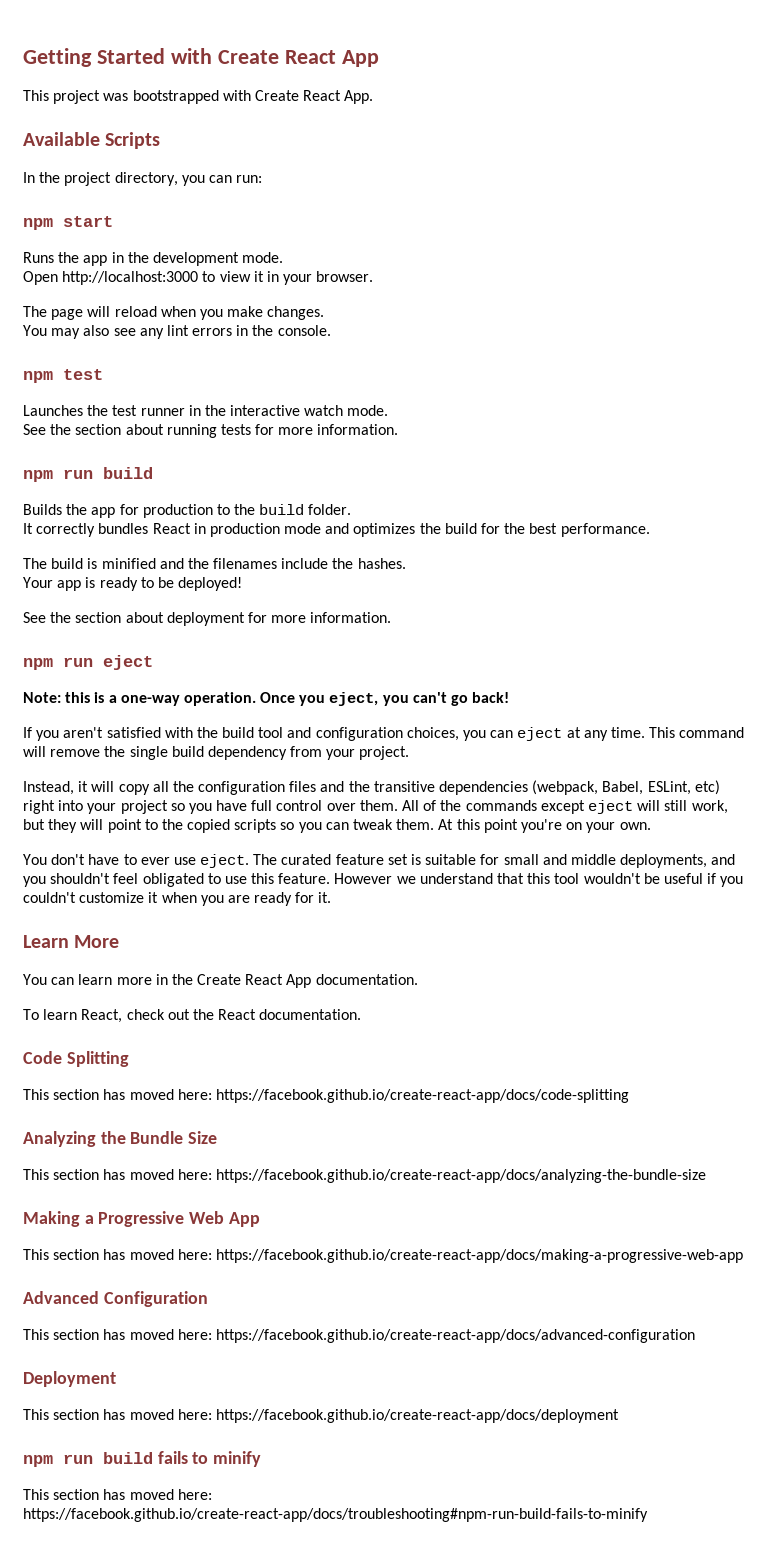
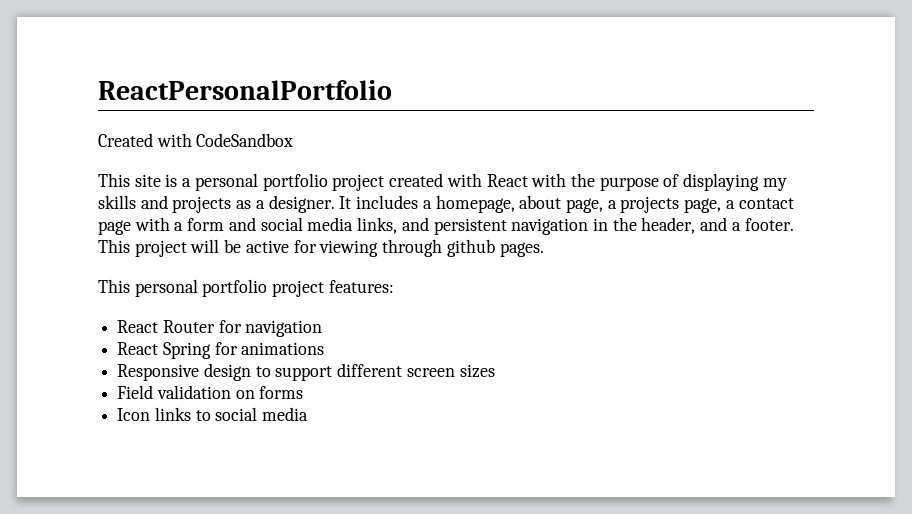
- Getting Started with Create React App
- This project was bootstrapped with Create React App.
- Available Scripts
- In the project directory, you can run:
- npm start
- Runs the app in the development mode.
- Open http://localhost:3000 to view it in your browser.
- The page will reload when you make changes.
- You may also see any lint errors in the console.
- npm test
- Launches the test runner in the interactive watch mode.
- See the section about running tests for more information.
- npm run build
- Builds the app for production to the build folder.
- It correctly bundles React in production mode and optimizes the build for the best performance.
- The build is minified and the filenames include the hashes.
- Your app is ready to be deployed!
- See the section about deployment for more information.
- npm run eject
- Note: this is a one-way operation. Once you eject, you can't go back!
- If you aren't satisfied with the build tool and configuration choices, you can eject at any time. This command will remove the single build dependency from your project.
- Instead, it will copy all the configuration files and the transitive dependencies (webpack, Babel, ESLint, etc) right into your project so you have full control over them. All of the commands except eject will still work, but they will point to the copied scripts so you can tweak them. At this point you're on your own.
- You don't have to ever use eject. The curated feature set is suitable for small and middle deployments, and you shouldn't feel obligated to use this feature. However we understand that this tool wouldn't be useful if you couldn't customize it when you are ready for it.
- Learn More
- You can learn more in the Create React App documentation.
- To learn React, check out the React documentation.
- Code Splitting
- This section has moved here: https://facebook.github.io/create-react-app/docs/code-splitting
- Analyzing the Bundle Size
- This section has moved here: https://facebook.github.io/create-react-app/docs/analyzing-the-bundle-size
- Making a Progressive Web App
- This section has moved here: https://facebook.github.io/create-react-app/docs/making-a-progressive-web-app
- Advanced Configuration
- This section has moved here: https://facebook.github.io/create-react-app/docs/advanced-configuration
- Deployment
- This section has moved here: https://facebook.github.io/create-react-app/docs/deployment
- npm run build fails to minify
- This section has moved here: https://facebook.github.io/create-react-app/docs/troubleshooting#npm-run-build-fails-to-minify
+ ReactPersonalPortfolio
+ Created with CodeSandbox
+ This site is a personal portfolio project created with React with the purpose of displaying my skills and projects as a designer. It includes a homepage, about page, a projects page, a contact page with a form and social media links, and persistent navigation in the header, and a footer. This project will be active for viewing through github pages.
+ This personal portfolio project features:
+ React Router for navigation
+ React Spring for animations
+ Responsive design to support different screen sizes
+ Field validation on forms
+ Icon links to social media

